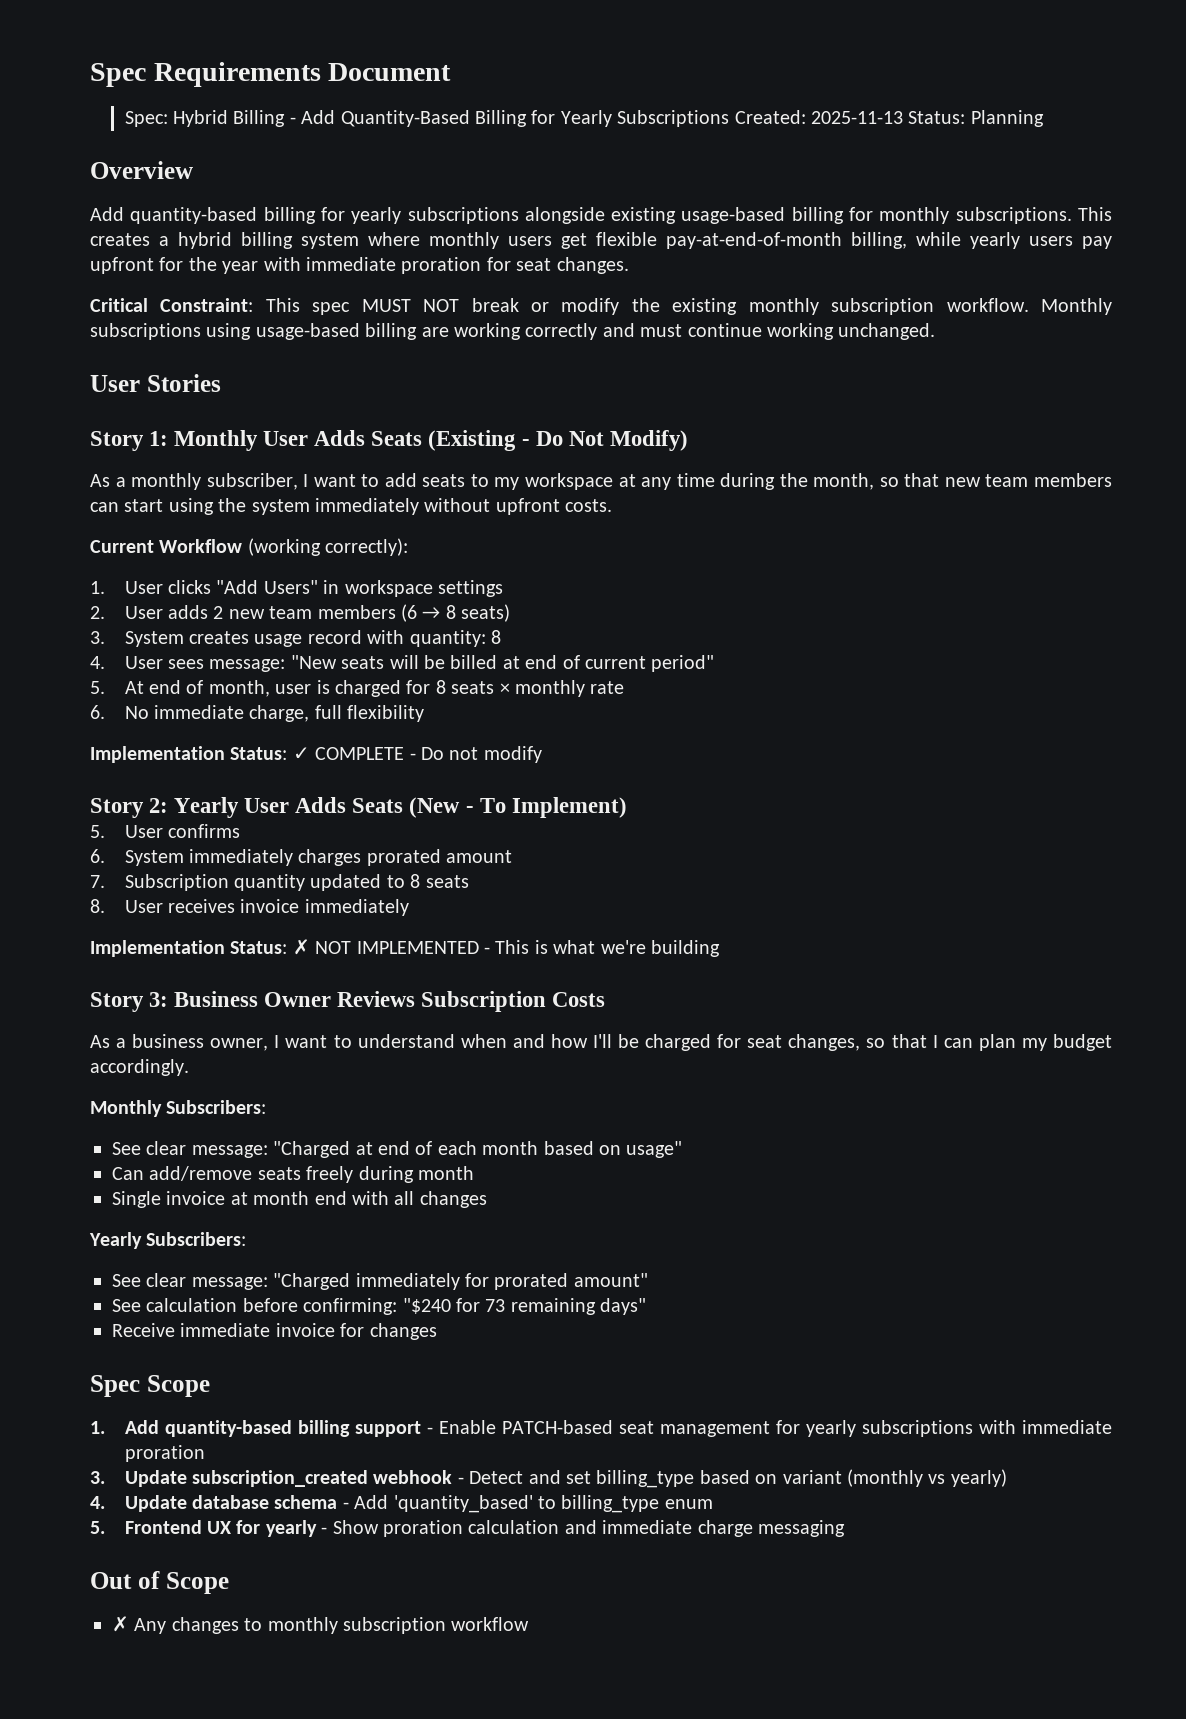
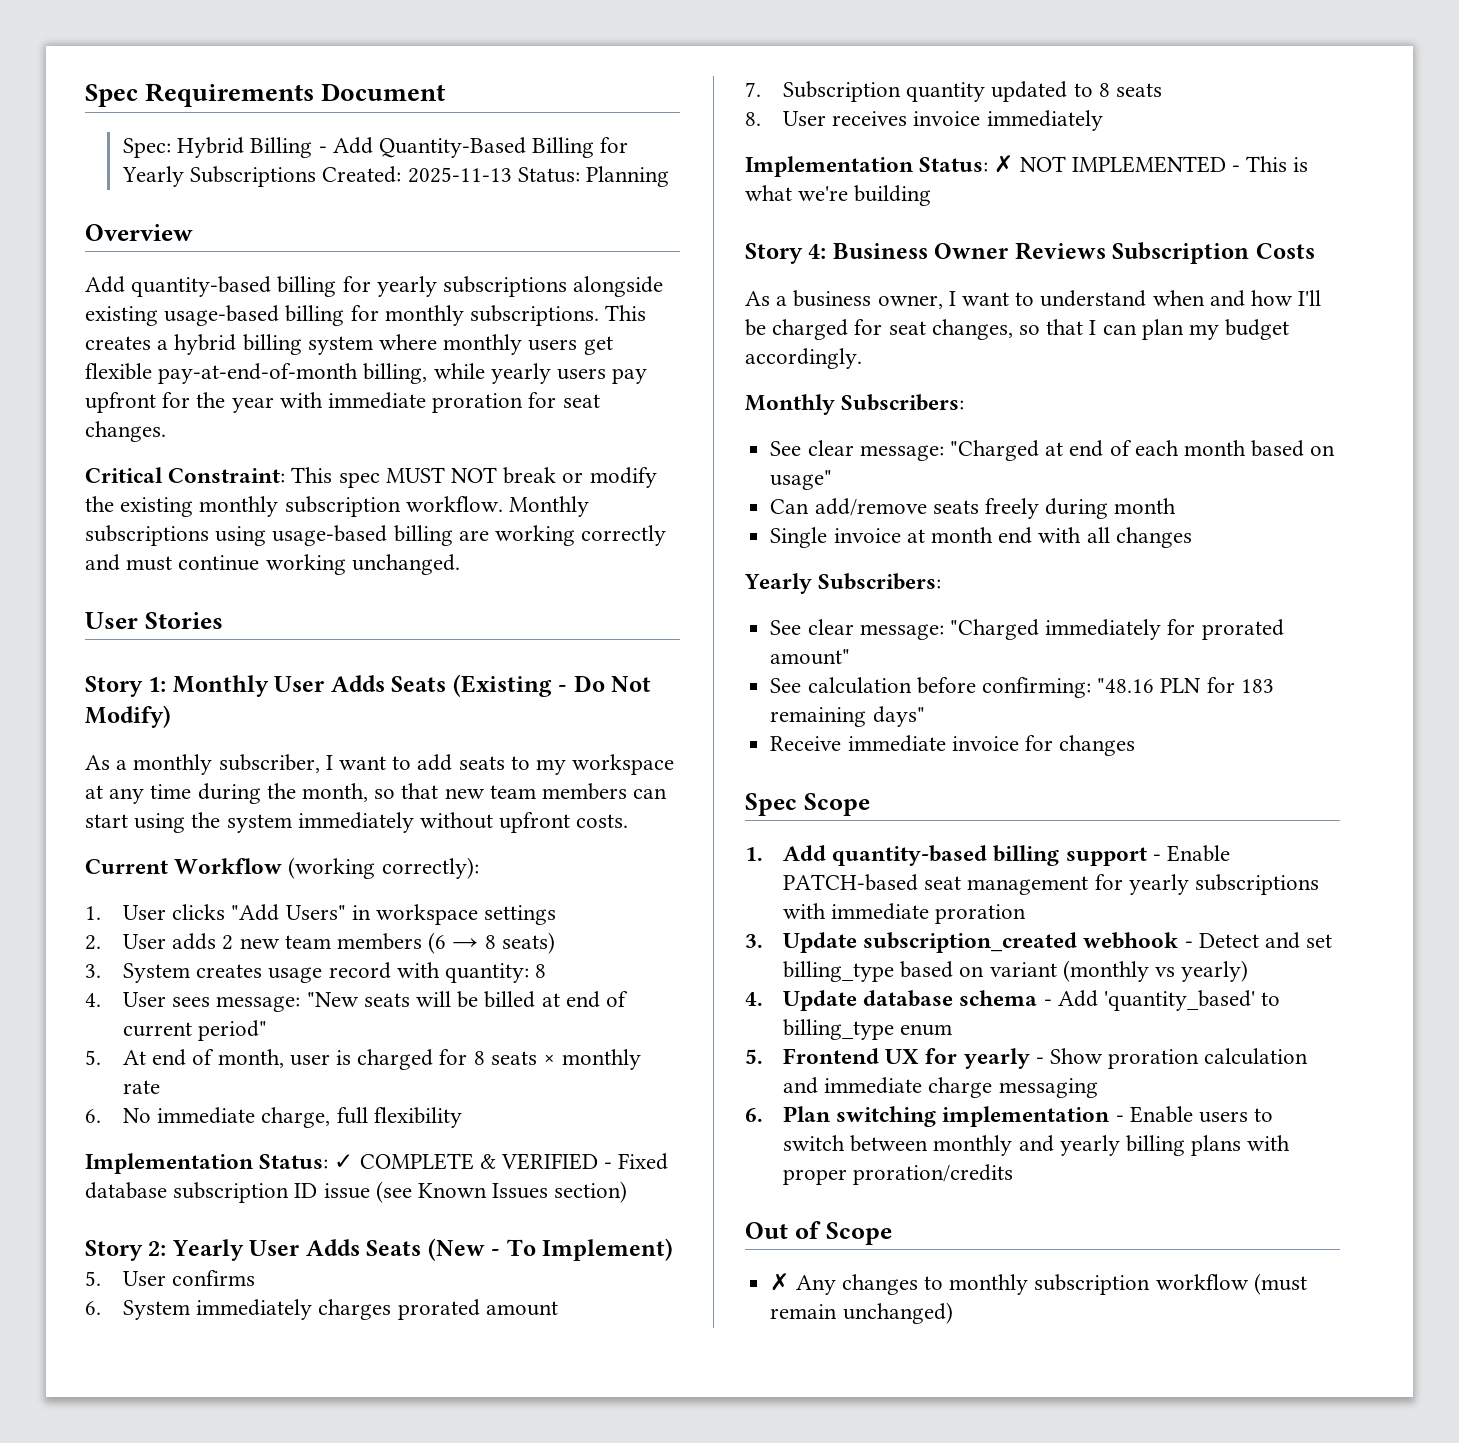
- Implementation Status: ✓ COMPLETE - Do not modify
+ Implementation Status: ✓ COMPLETE & VERIFIED - Fixed database subscription ID issue (see Known Issues section)
- Story 3: Business Owner Reviews Subscription Costs
+ Story 4: Business Owner Reviews Subscription Costs
- See calculation before confirming: "$240 for 73 remaining days"
+ See calculation before confirming: "48.16 PLN for 183 remaining days"
+ 6. Plan switching implementation - Enable users to switch between monthly and yearly billing plans with proper proration/credits
- ✗ Any changes to monthly subscription workflow
+ ✗ Any changes to monthly subscription workflow (must remain unchanged)

